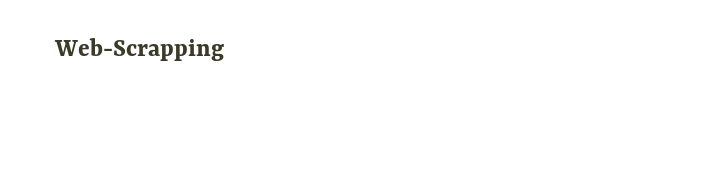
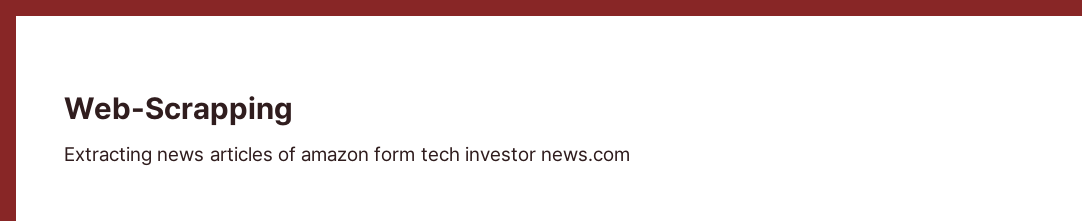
+ Extracting news articles of amazon form tech investor news.com

